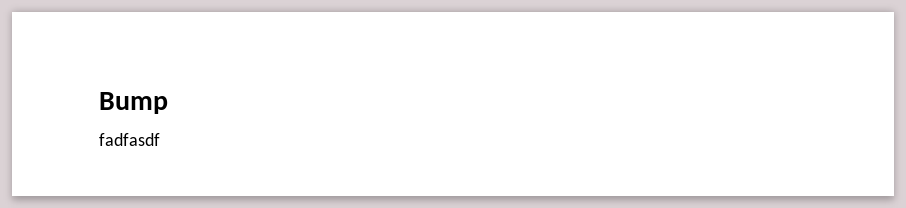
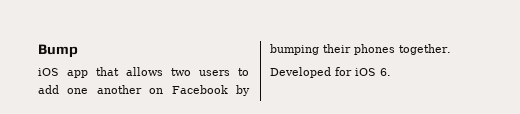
- fadfasdf
+ iOS app that allows two users to add one another on Facebook by bumping their phones together.
+ Developed for iOS 6.

